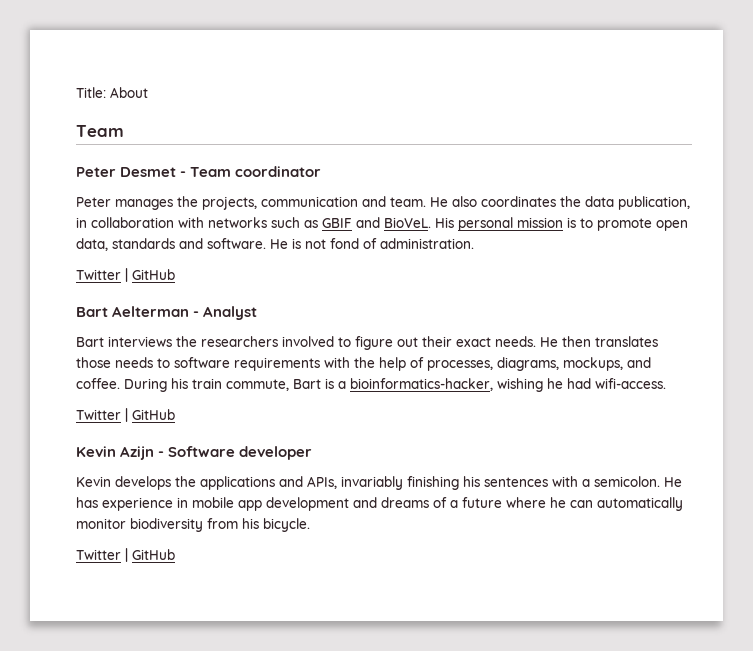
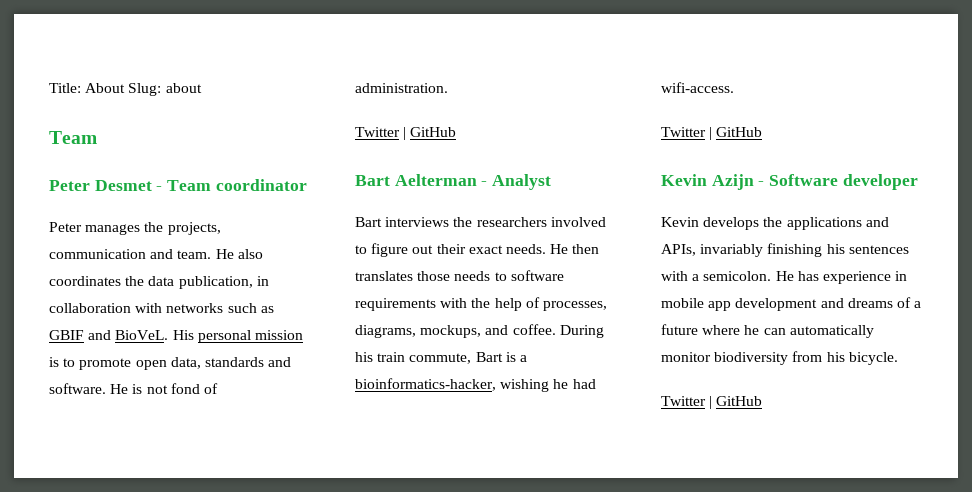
- Title: About
+ Title: About Slug: about

